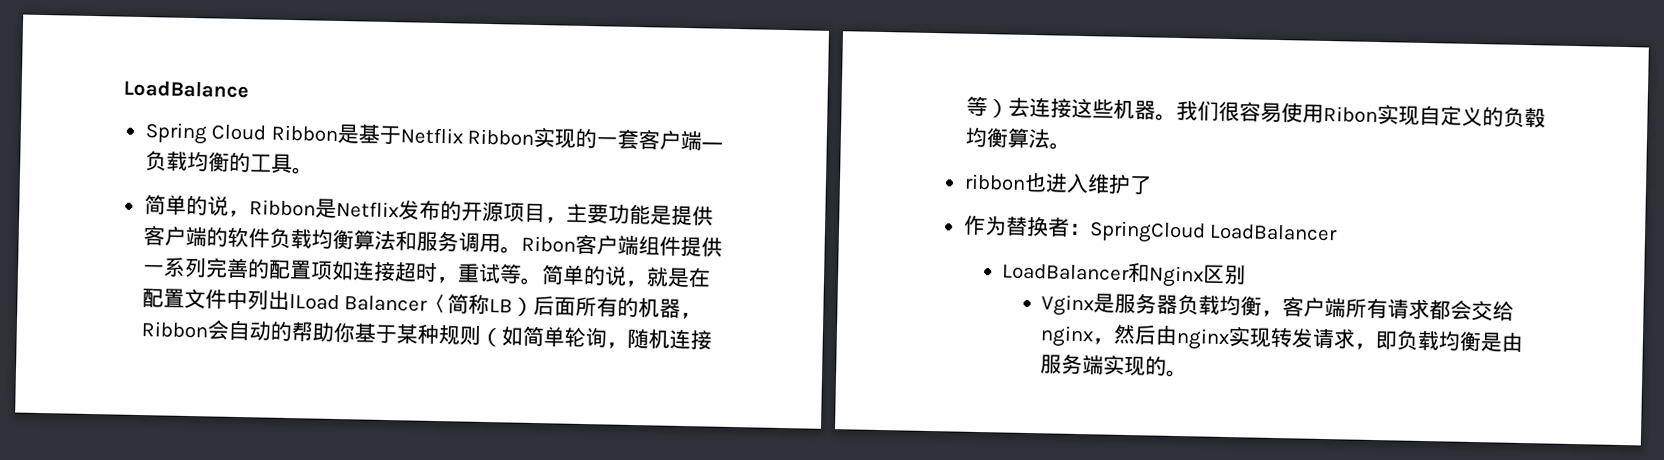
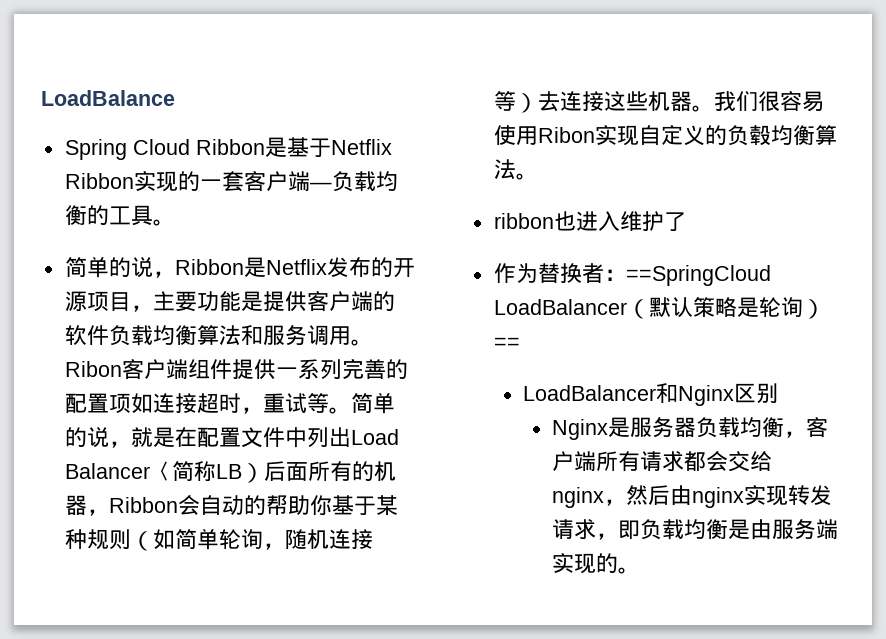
- 简单的说，就是在配置文件中列出lLoad Balancer〈简称LB）后面所有的机器，Ribbon会自动的帮助你基于某种规则（如简单轮询，随机连接等）去连接这些机器。
+ 简单的说，就是在配置文件中列出Load Balancer〈简称LB）后面所有的机器，Ribbon会自动的帮助你基于某种规则（如简单轮询，随机连接等）去连接这些机器。
- 作为替换者：SpringCloud LoadBalancer
+ 作为替换者：==SpringCloud LoadBalancer（默认策略是轮询）==
- Vginx是服务器负载均衡，客户端所有请求都会交给nginx，然后由nginx实现转发请求，即负载均衡是由服务端实现的。
+ Nginx是服务器负载均衡，客户端所有请求都会交给nginx，然后由nginx实现转发请求，即负载均衡是由服务端实现的。

